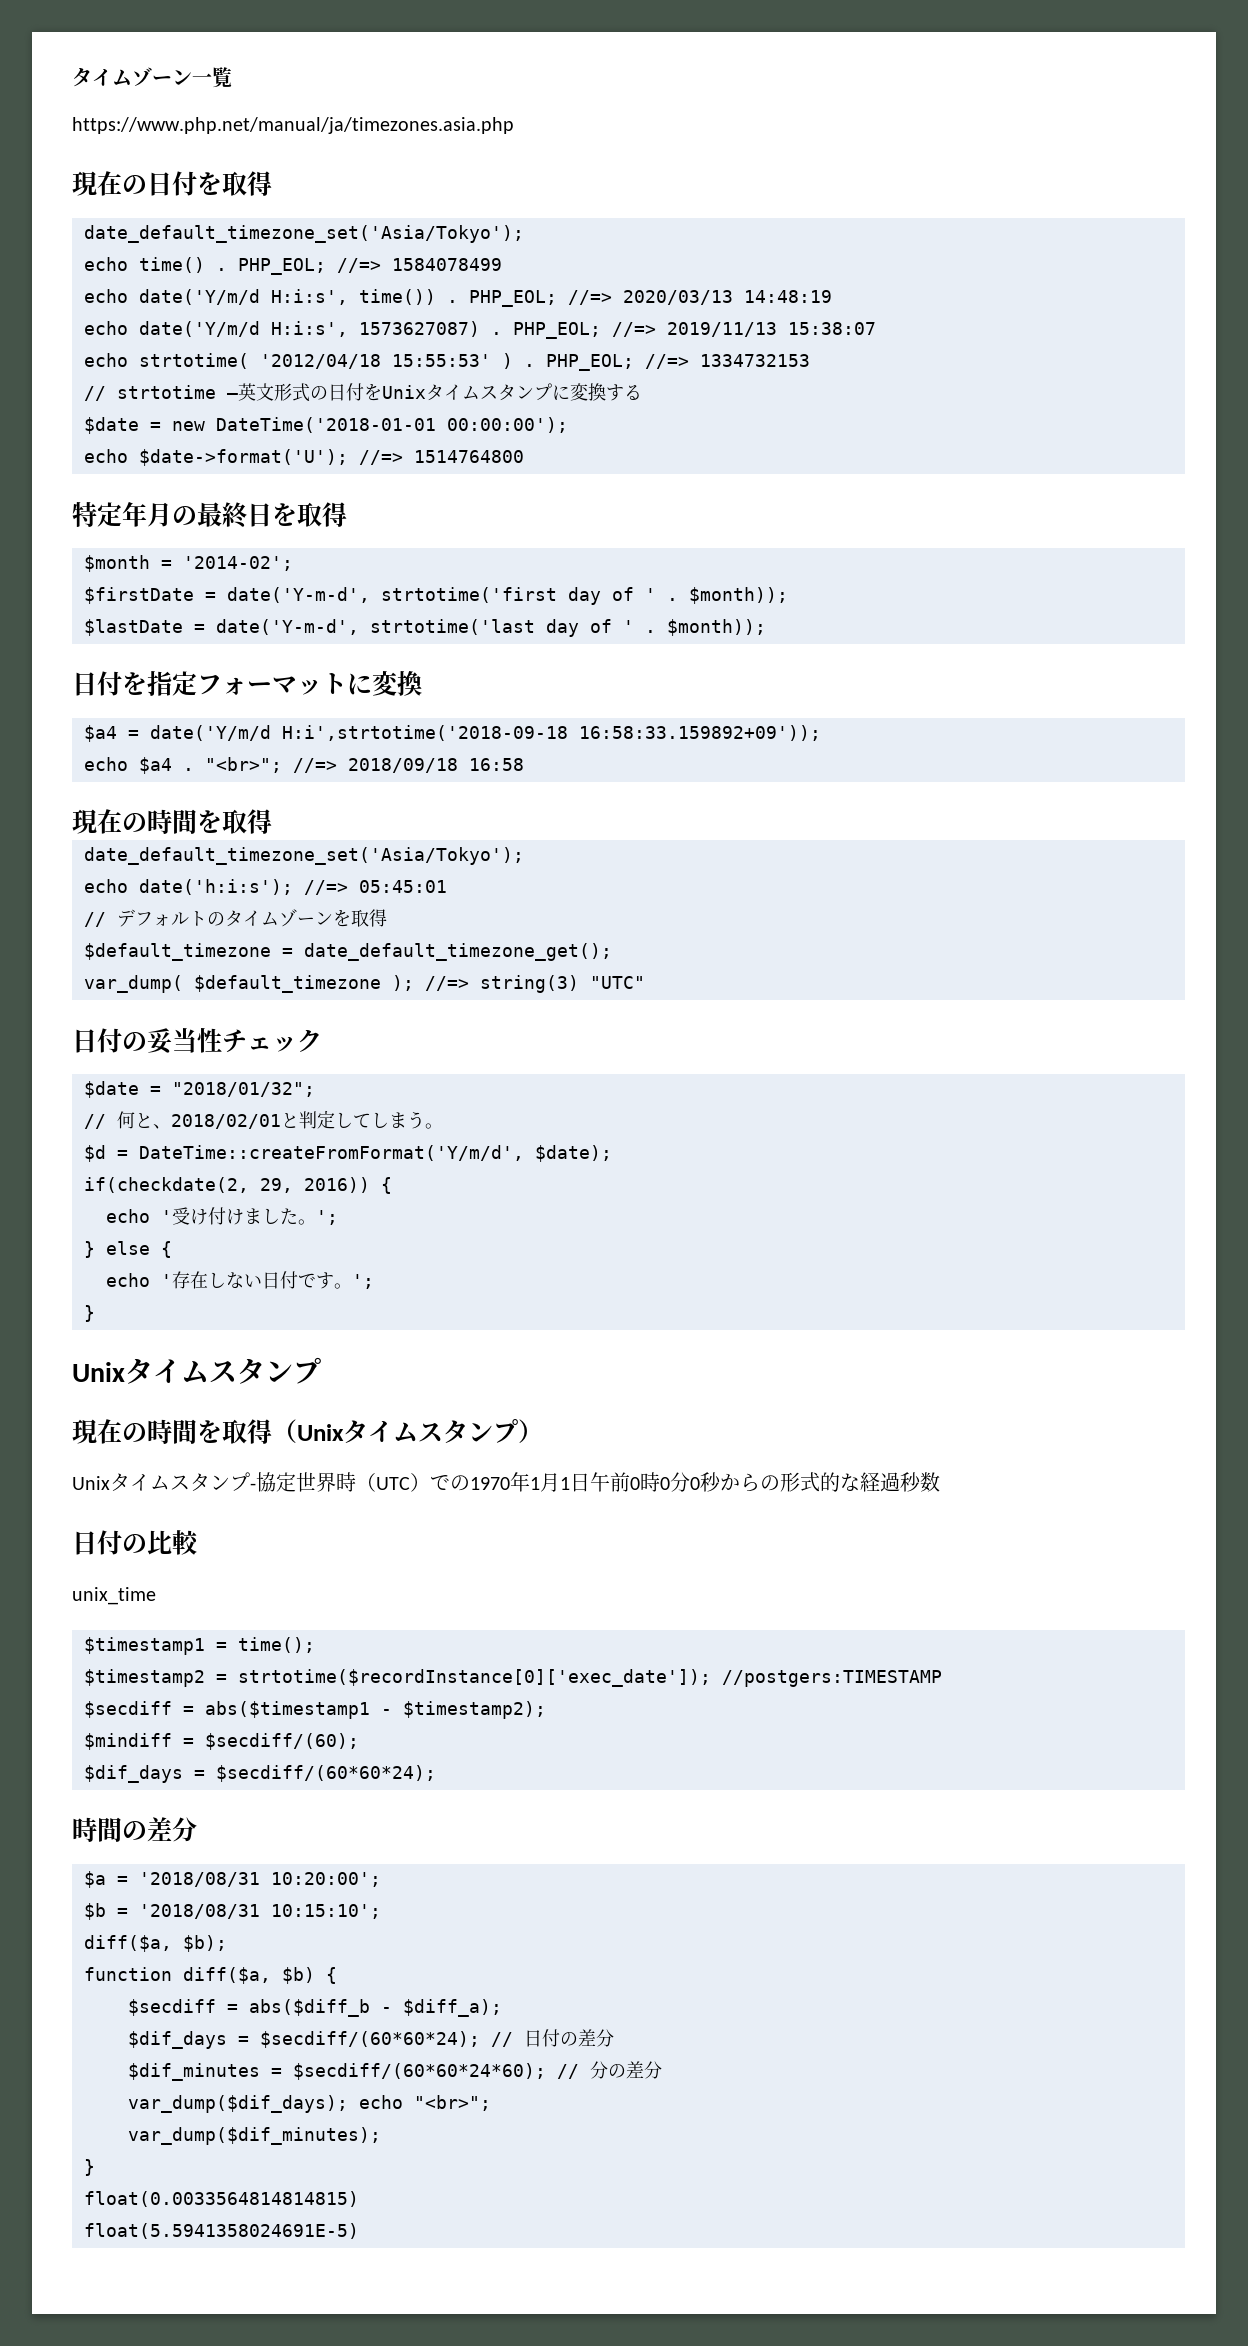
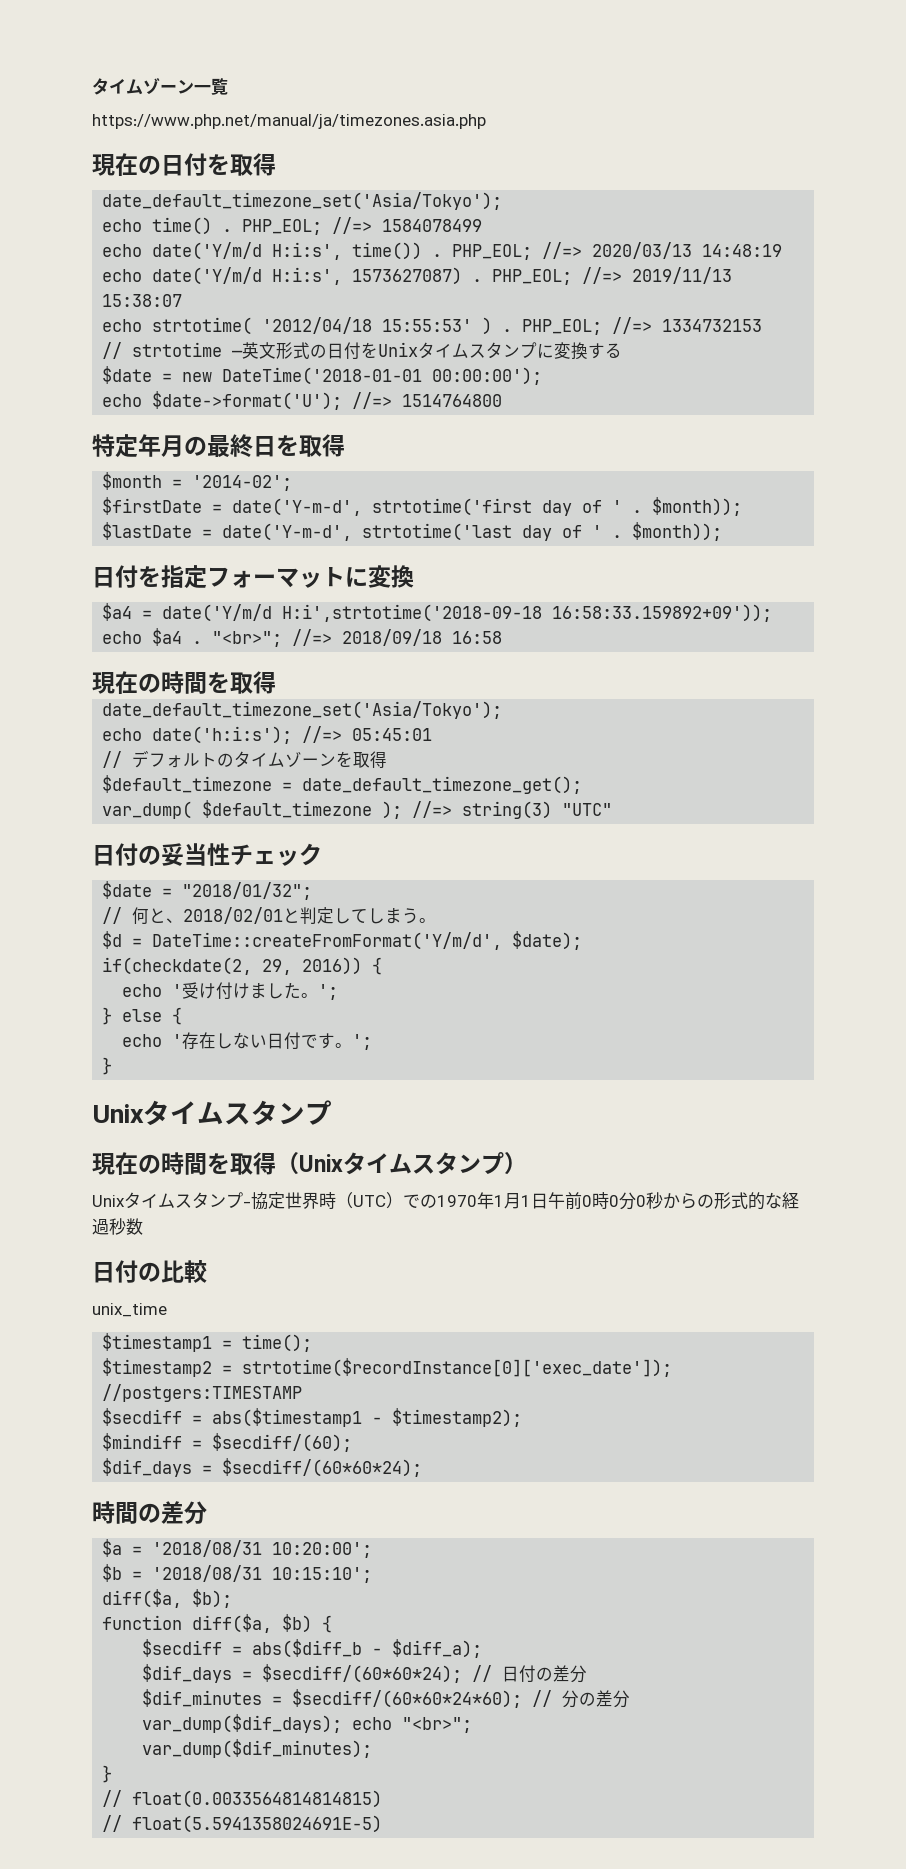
- float(0.0033564814814815)
+ // float(0.0033564814814815)
- float(5.5941358024691E-5)
+ // float(5.5941358024691E-5)

